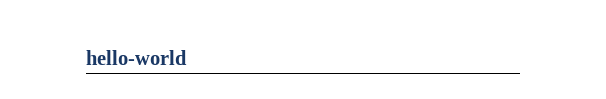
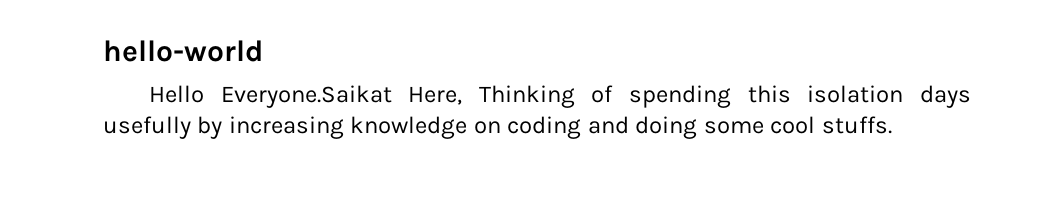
+ Hello Everyone.Saikat Here, Thinking of spending this isolation days usefully by increasing knowledge on coding and doing some cool stuffs.

